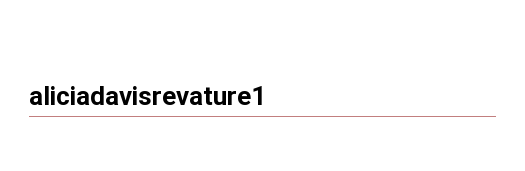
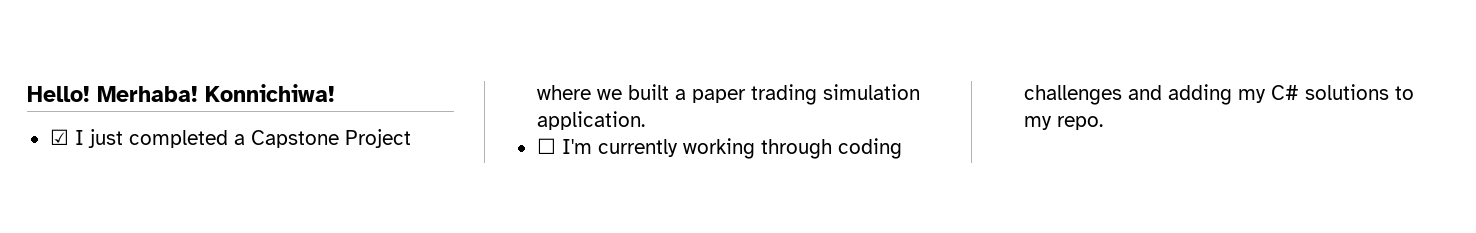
- aliciadavisrevature1
+ Hello! Merhaba! Konnichiwa!
+ ☑ I just completed a Capstone Project where we built a paper trading simulation application.
+ ☐ I'm currently working through coding challenges and adding my C# solutions to my repo.

